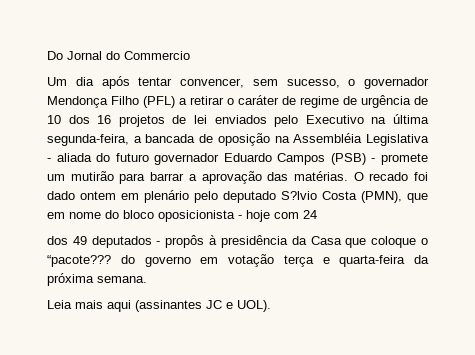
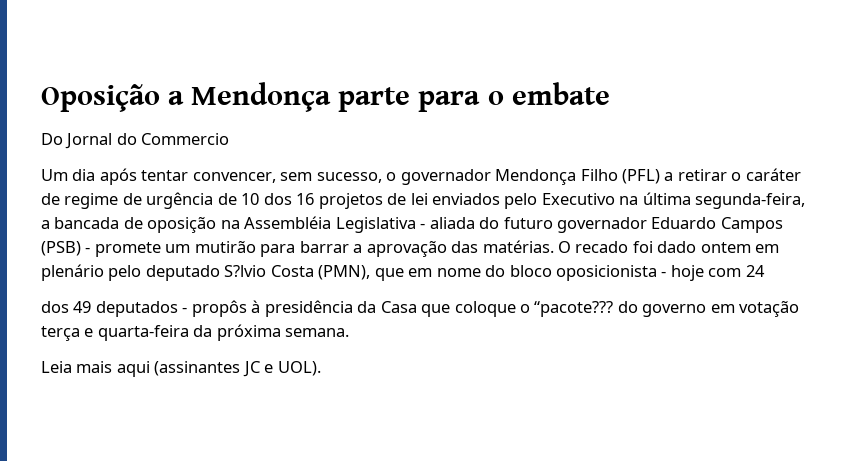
+ Oposição a Mendonça parte para o embate

